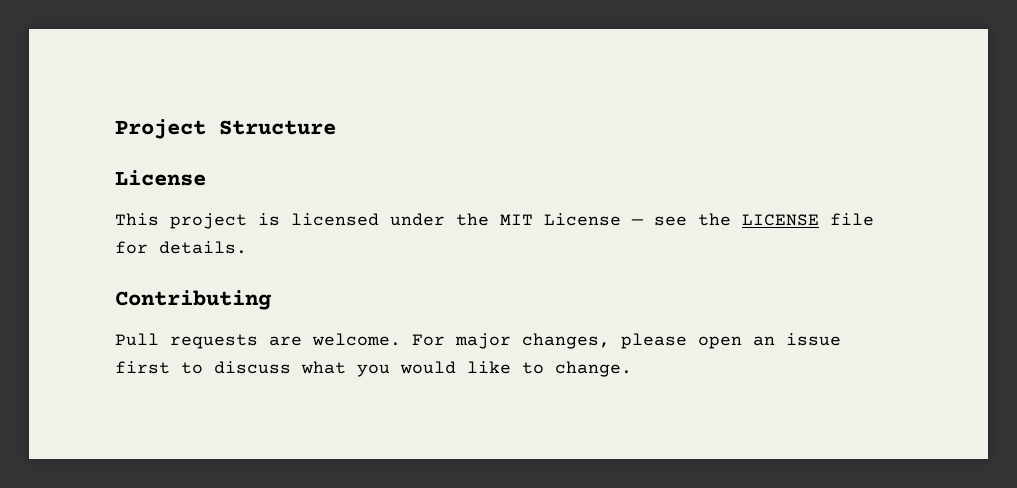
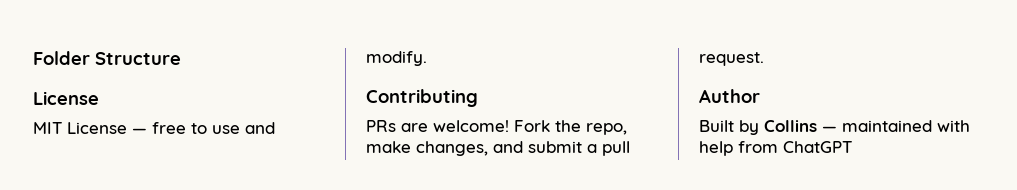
- Project Structure
+ Folder Structure
- This project is licensed under the MIT License — see the LICENSE file for details.
+ MIT License — free to use and modify.
  Contributing
- Pull requests are welcome. For major changes, please open an issue first to discuss what you would like to change.
+ PRs are welcome! Fork the repo, make changes, and submit a pull request.
+ Author
+ Built by Collins — maintained with help from ChatGPT

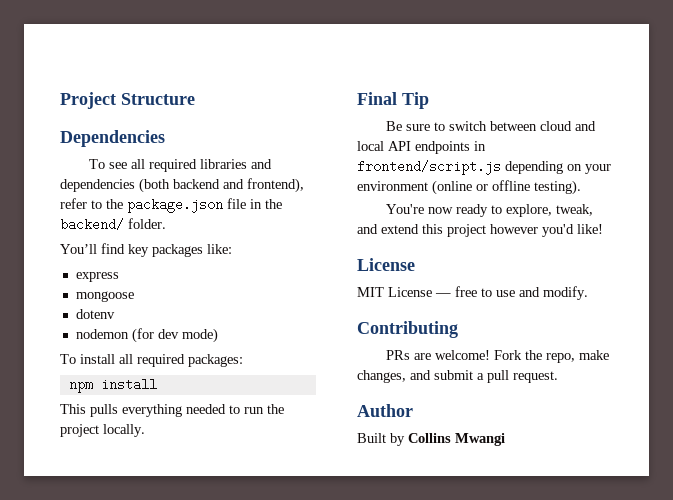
- Folder Structure
+ Project Structure
+ Dependencies
+ To see all required libraries and dependencies (both backend and frontend), refer to the package.json file in the backend/ folder.
+ You’ll find key packages like:
+ express
+ mongoose
+ dotenv
+ nodemon (for dev mode)
+ To install all required packages:
+ npm install
+ This pulls everything needed to run the project locally.
+ Final Tip
+ Be sure to switch between cloud and local API endpoints in frontend/script.js depending on your environment (online or offline testing).
+ You're now ready to explore, tweak, and extend this project however you'd like!
- Built by Collins — maintained with help from ChatGPT
+ Built by Collins Mwangi

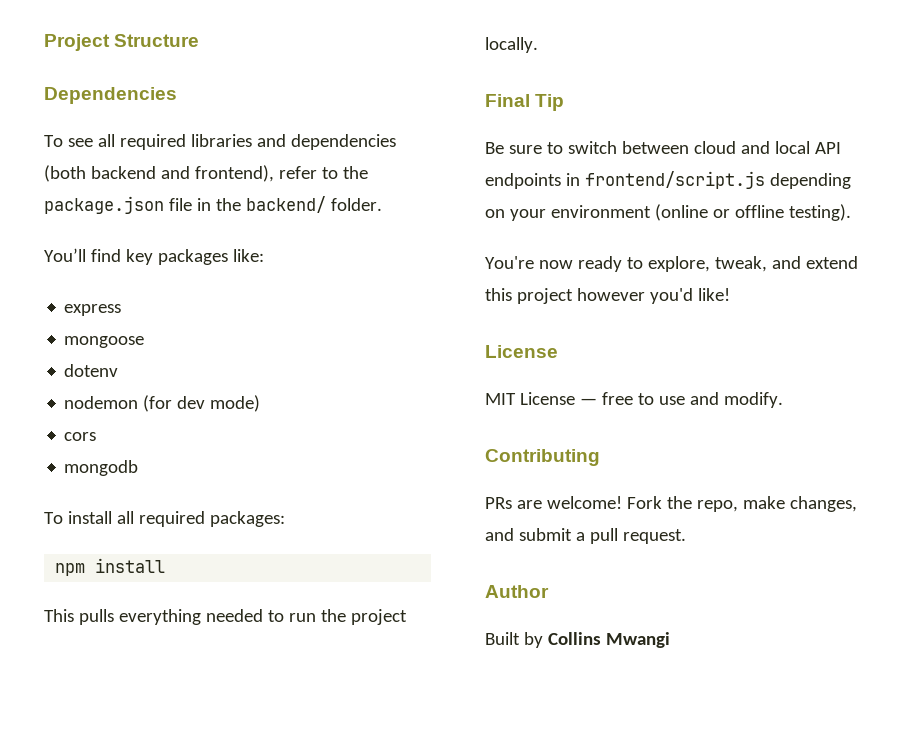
+ cors
+ mongodb

